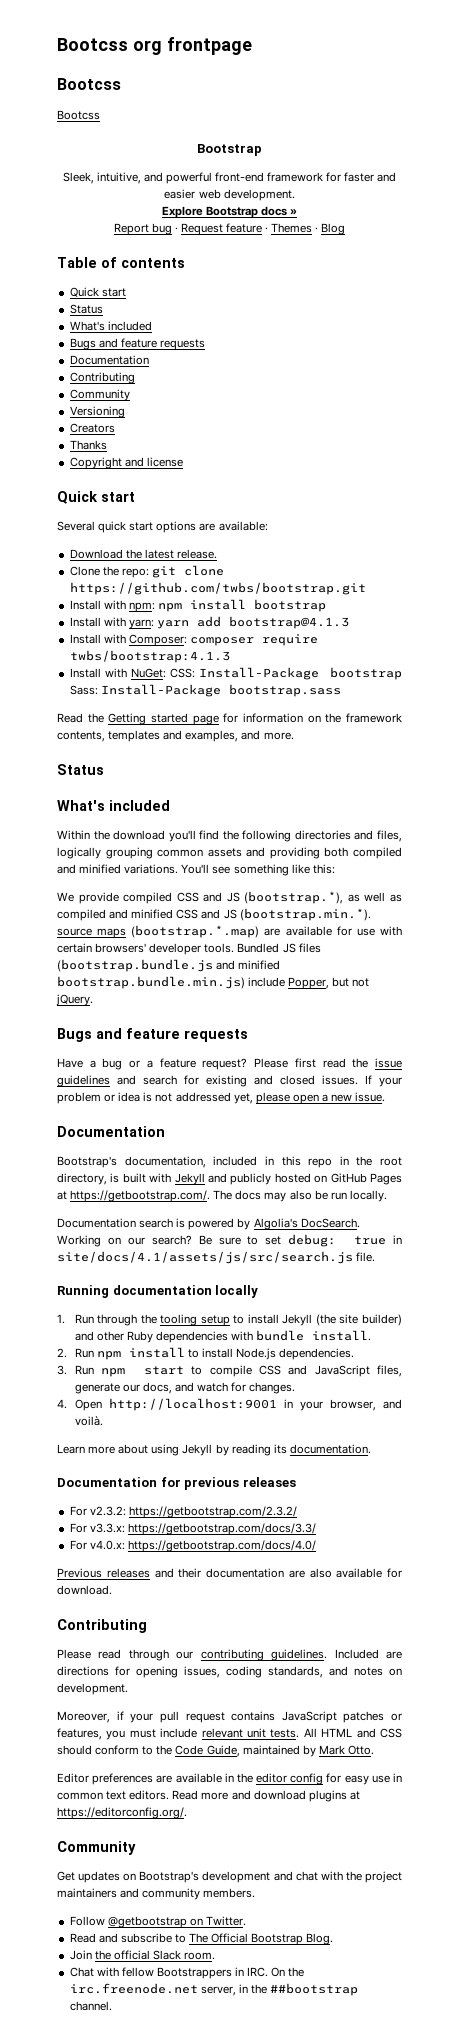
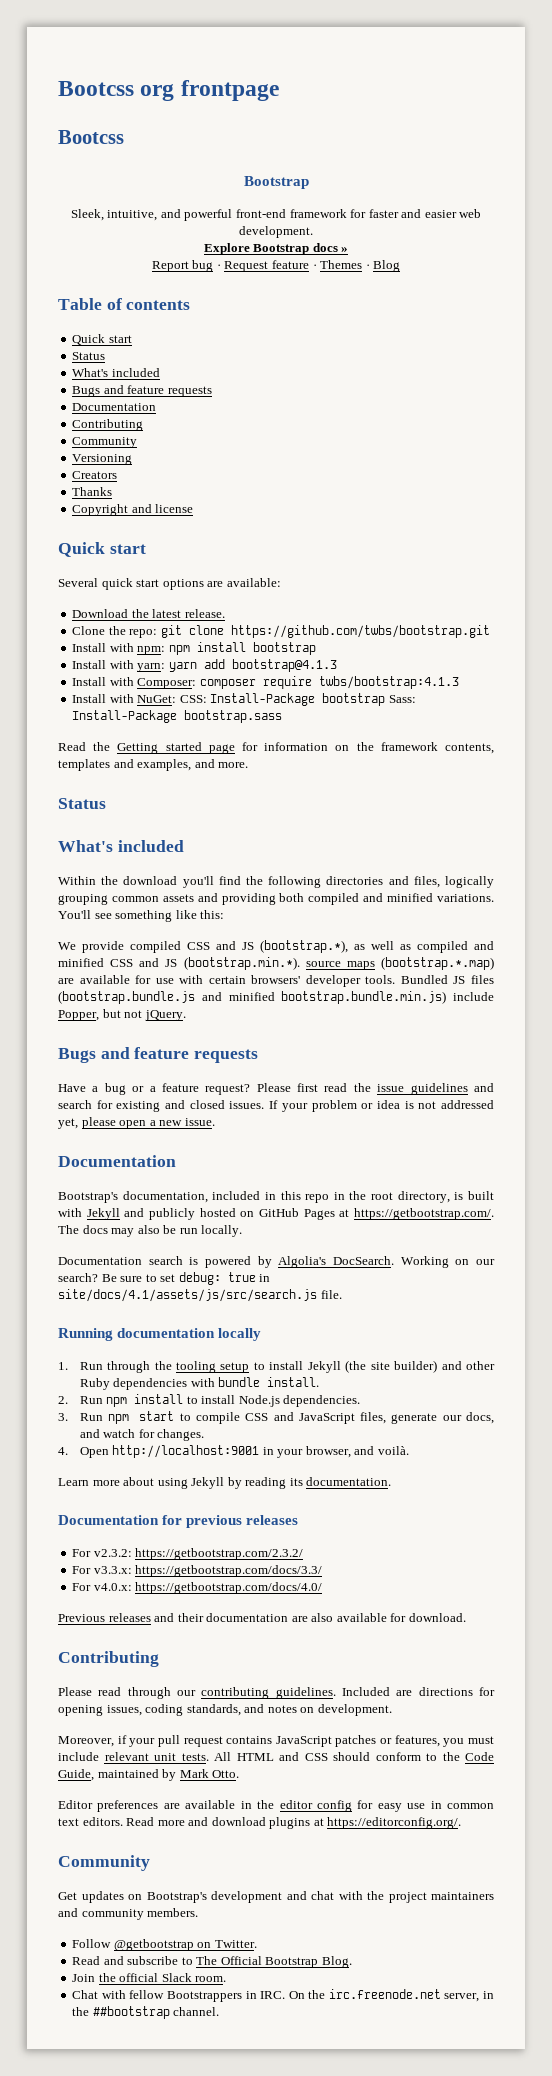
  Bootcss org frontpage
- Bootcss

